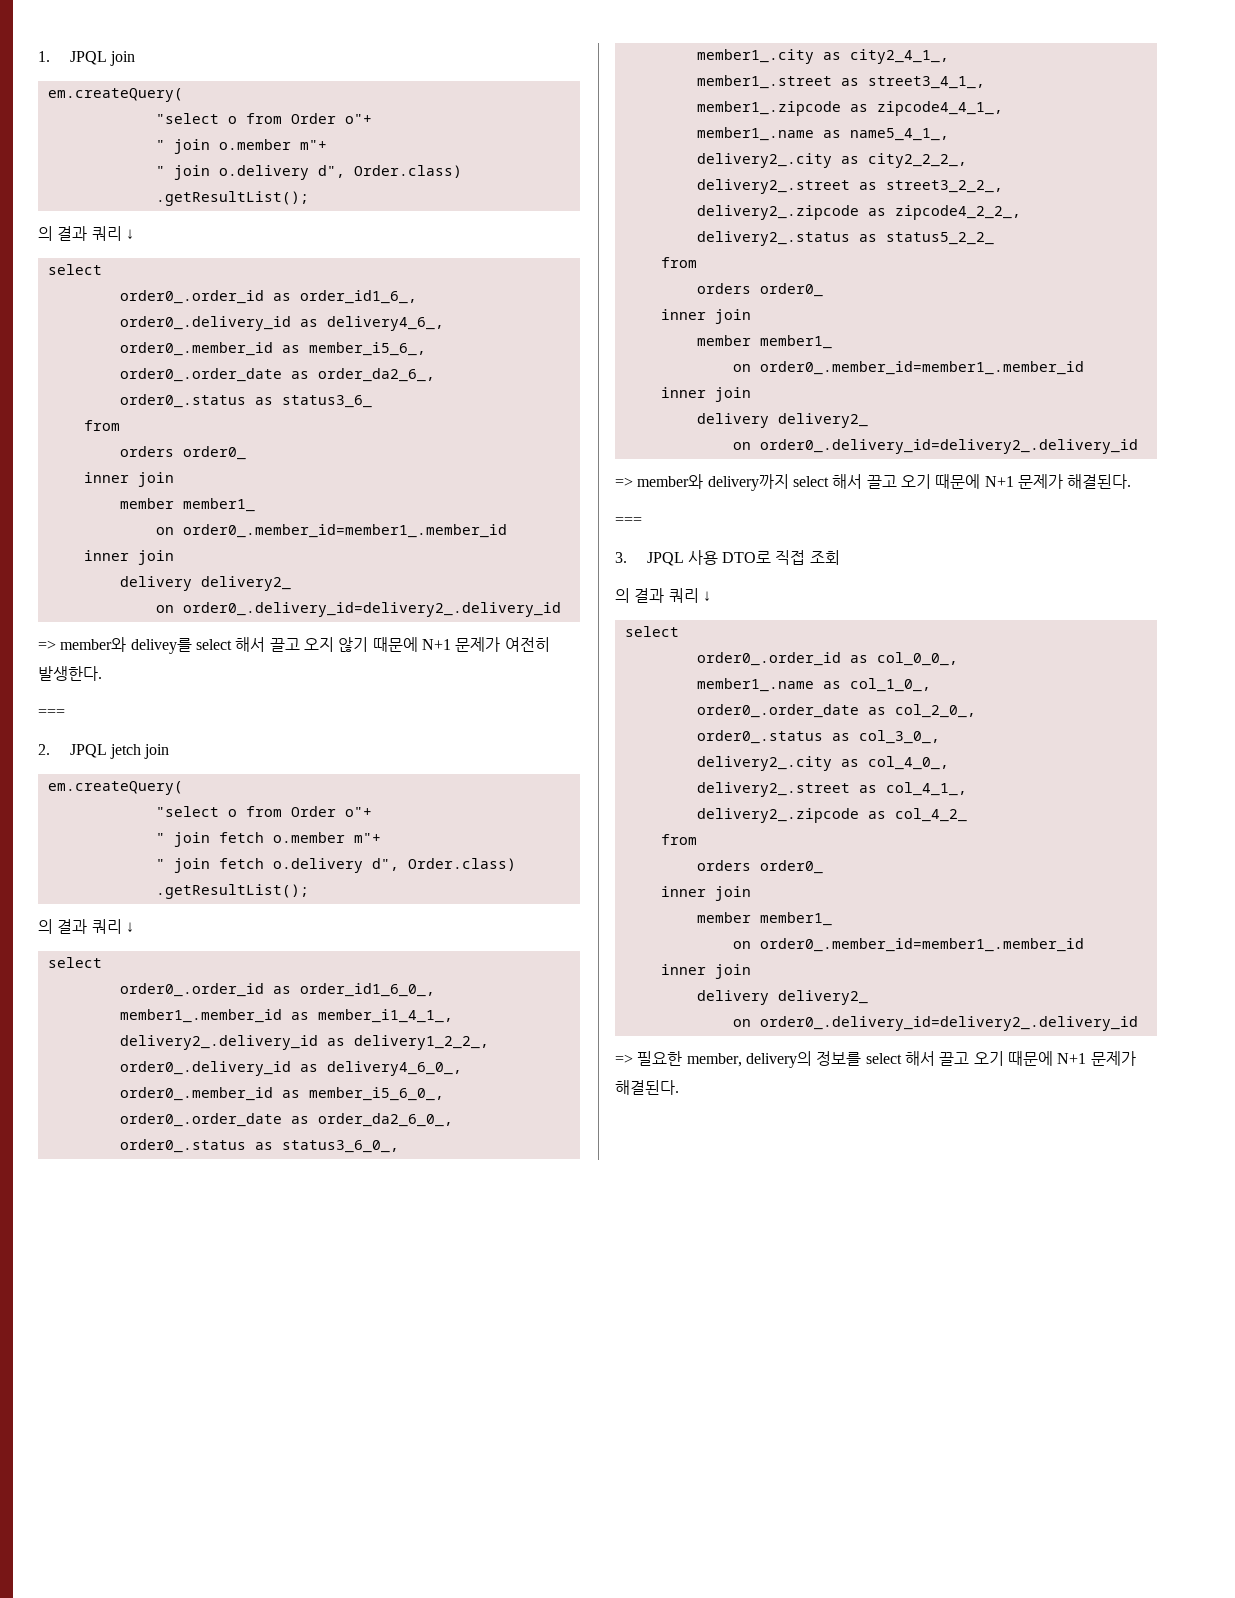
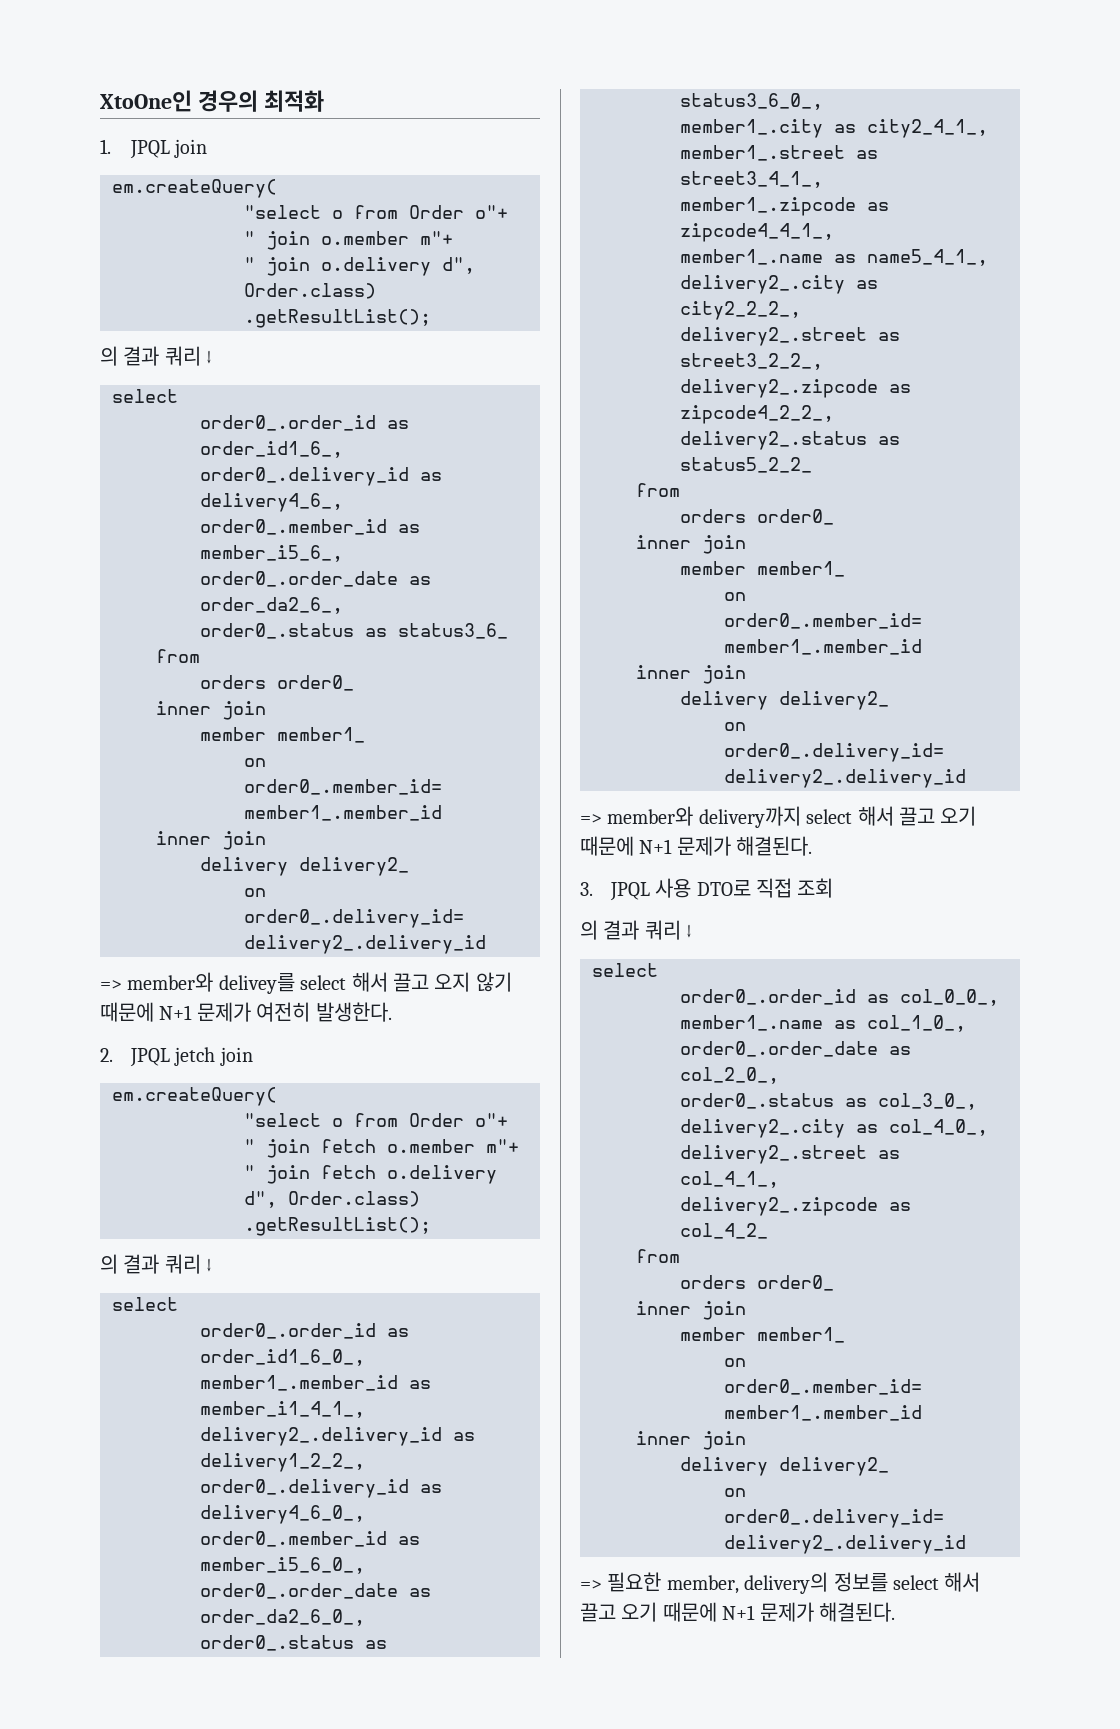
+ XtoOne인 경우의 최적화
  => member와 delivey를 select 해서 끌고 오지 않기 때문에 N+1 문제가 여전히 발생한다.
- ===
  => member와 delivery까지 select 해서 끌고 오기 때문에 N+1 문제가 해결된다.
- ===

